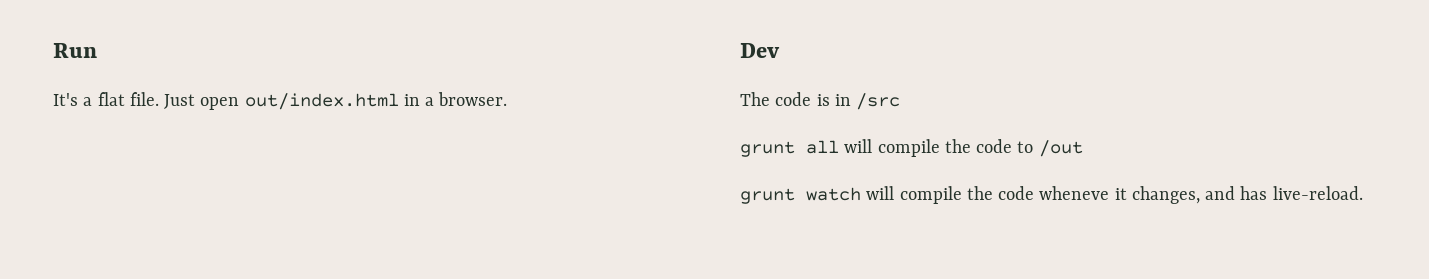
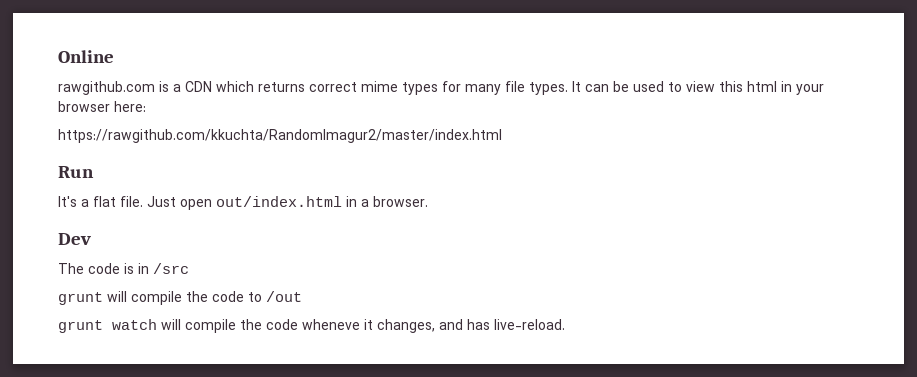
+ Online
+ rawgithub.com is a CDN which returns correct mime types for many file types. It can be used to view this html in your browser here:
+ https://rawgithub.com/kkuchta/RandomImagur2/master/index.html
- grunt all will compile the code to /out
+ grunt will compile the code to /out

